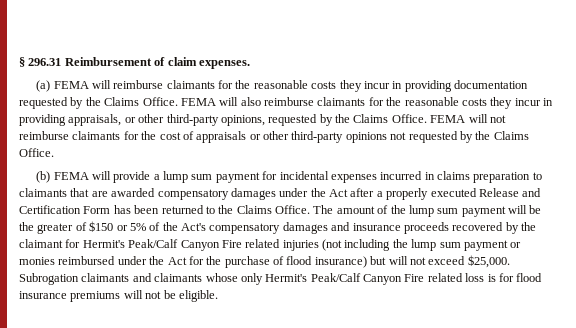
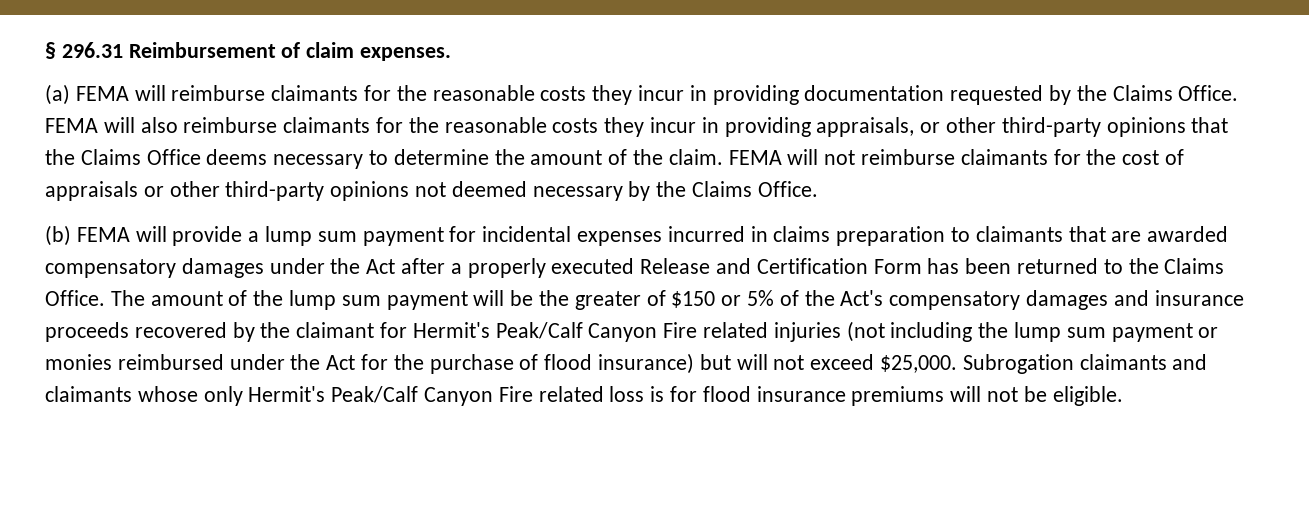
- FEMA will also reimburse claimants for the reasonable costs they incur in providing appraisals, or other third-party opinions, requested by the Claims Office.
+ FEMA will also reimburse claimants for the reasonable costs they incur in providing appraisals, or other third-party opinions that the Claims Office deems necessary to determine the amount of the claim.
- FEMA will not reimburse claimants for the cost of appraisals or other third-party opinions not requested by the Claims Office.
+ FEMA will not reimburse claimants for the cost of appraisals or other third-party opinions not deemed necessary by the Claims Office.

